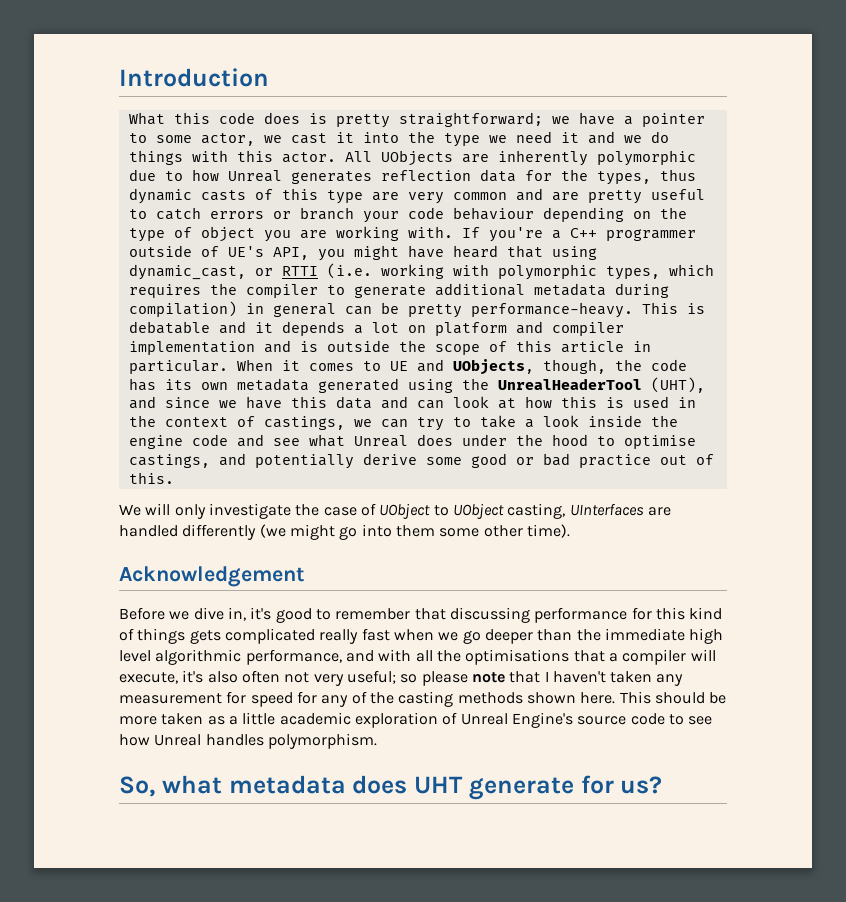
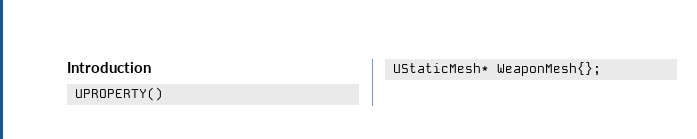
- What this code does is pretty straightforward; we have a pointer to some actor, we cast it into the type we need it and we do things with this actor. All UObjects are inherently polymorphic due to how Unreal generates reflection data for the types, thus dynamic casts of this type are very common and are pretty useful to catch errors or branch your code behaviour depending on the type of object you are working with. If you're a C++ programmer outside of UE's API, you might have heard that using dynamic_cast, or RTTI (i.e. working with polymorphic types, which requires the compiler to generate additional metadata during compilation) in general can be pretty performance-heavy. This is debatable and it depends a lot on platform and compiler implementation and is outside the scope of this article in particular. When it comes to UE and UObjects, though, the code has its own metadata generated using the UnrealHeaderTool (UHT), and since we have this data and can look at how this is used in the context of castings, we can try to take a look inside the engine code and see what Unreal does under the hood to optimise castings, and potentially derive some good or bad practice out of this.
- We will only investigate the case of UObject to UObject casting, UInterfaces are handled differently (we might go into them some other time).
- Acknowledgement
- Before we dive in, it's good to remember that discussing performance for this kind of things gets complicated really fast when we go deeper than the immediate high level algorithmic performance, and with all the optimisations that a compiler will execute, it's also often not very useful; so please note that I haven't taken any measurement for speed for any of the casting methods shown here. This should be more taken as a little academic exploration of Unreal Engine's source code to see how Unreal handles polymorphism.
- So, what metadata does UHT generate for us?
+ UPROPERTY()
+ UStaticMesh* WeaponMesh{};

